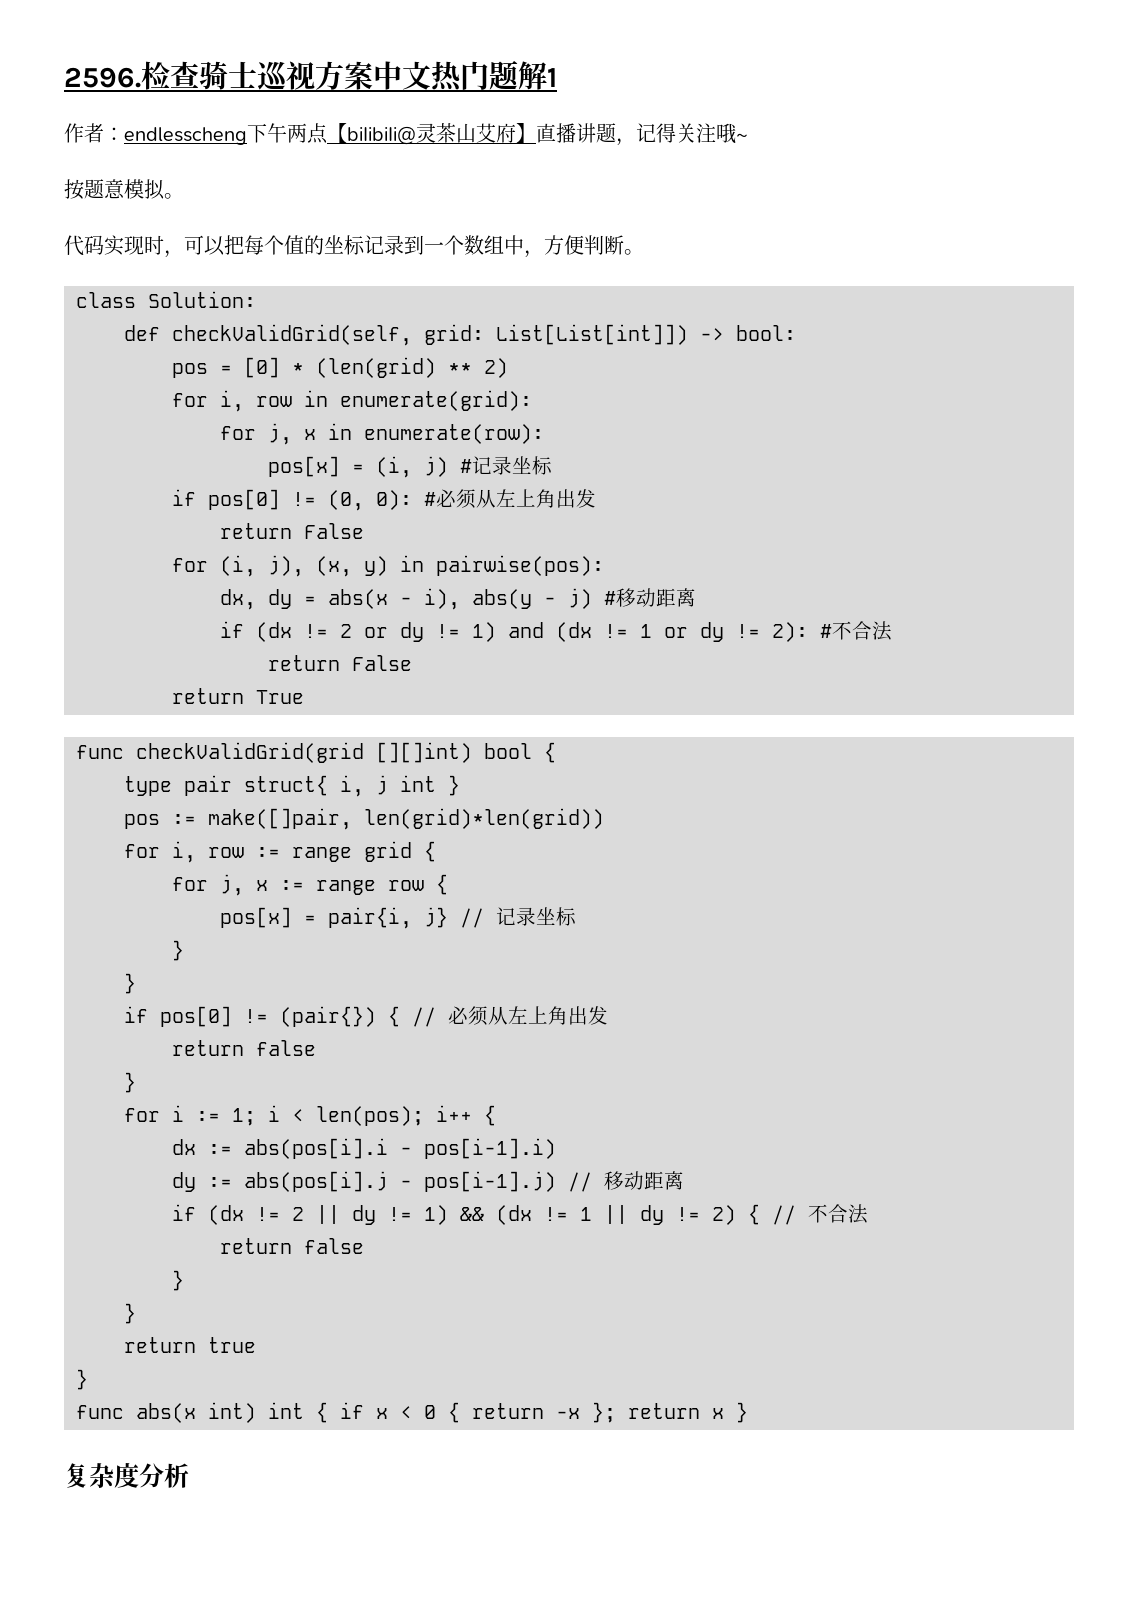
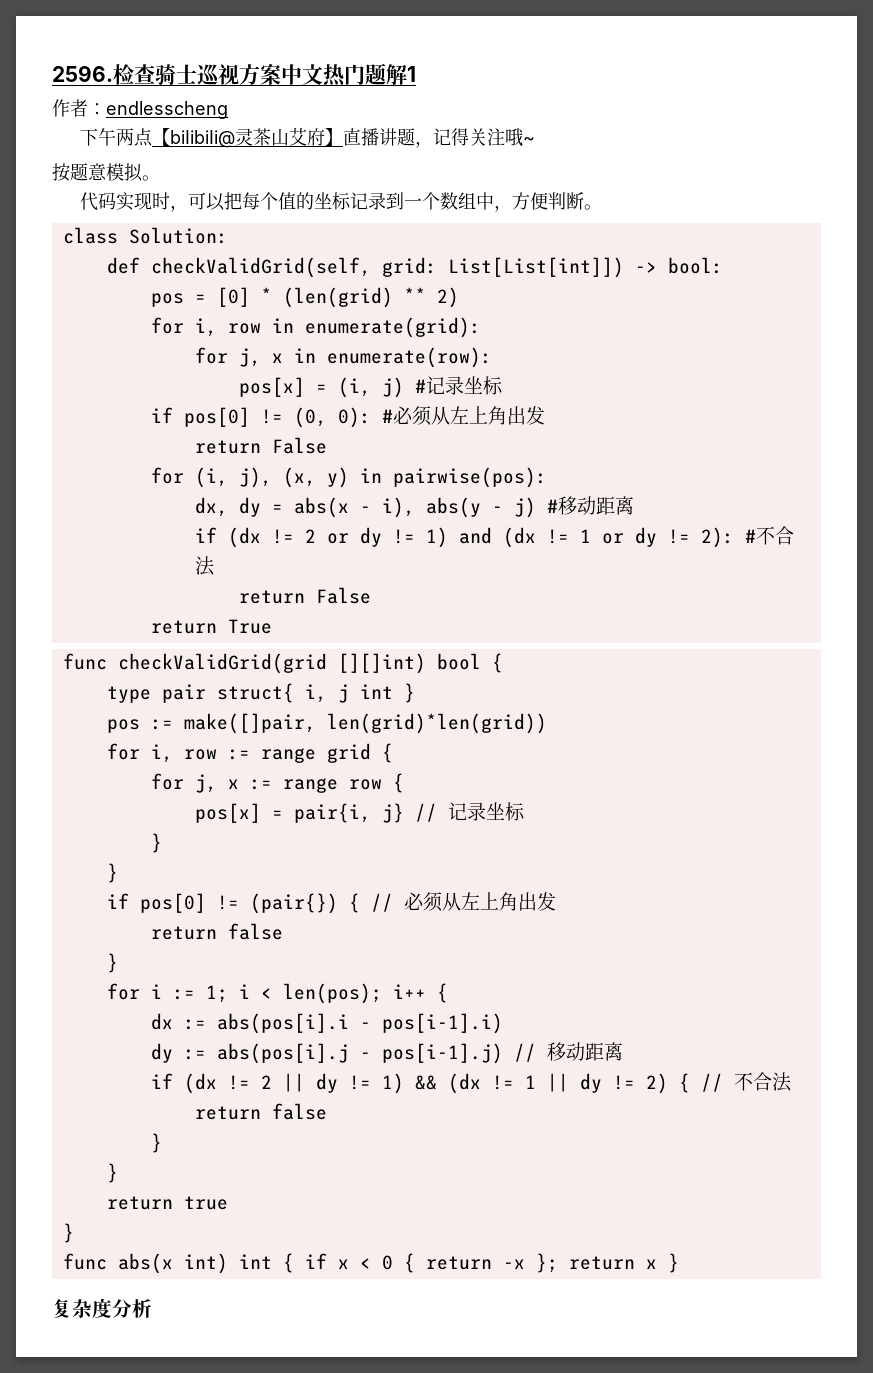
- 作者：endlesscheng下午两点【biIibiIi@灵茶山艾府】直播讲题，记得关注哦~
+ 作者：endlesscheng
+ 下午两点【biIibiIi@灵茶山艾府】直播讲题，记得关注哦~

